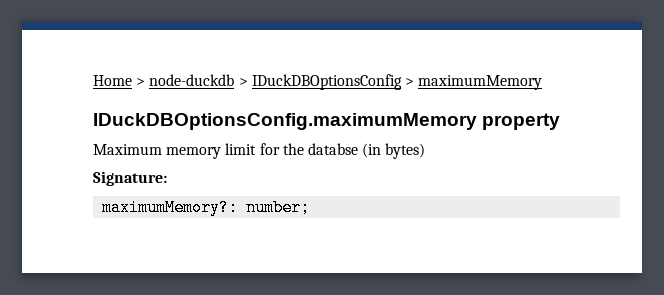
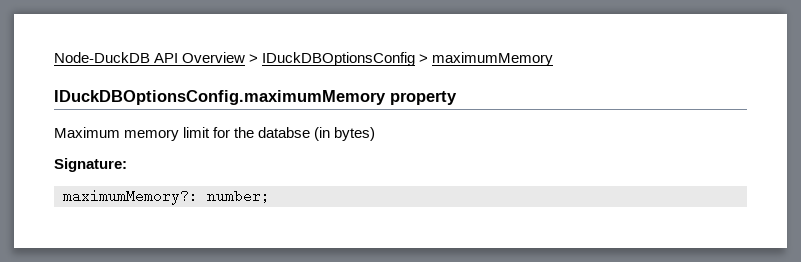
- Home > node-duckdb > IDuckDBOptionsConfig > maximumMemory
+ Node-DuckDB API Overview > IDuckDBOptionsConfig > maximumMemory

